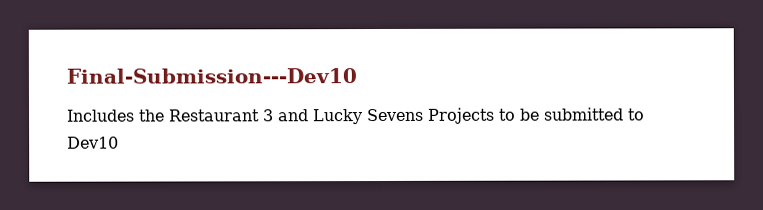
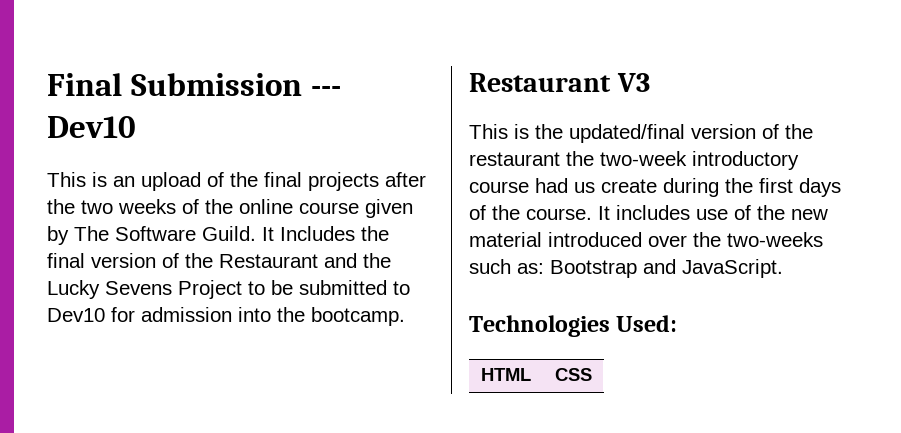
- Final-Submission---Dev10
- Includes the Restaurant 3 and Lucky Sevens Projects to be submitted to Dev10
+ Final Submission --- Dev10
+ This is an upload of the final projects after the two weeks of the online course given by The Software Guild. It Includes the final version of the Restaurant and the Lucky Sevens Project to be submitted to Dev10 for admission into the bootcamp.
+ Restaurant V3
+ This is the updated/final version of the restaurant the two-week introductory course had us create during the first days of the course. It includes use of the new material introduced over the two-weeks such as: Bootstrap and JavaScript.
+ Technologies Used:
+ HTML | CSS

